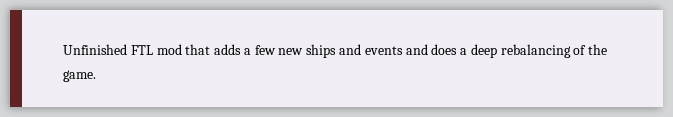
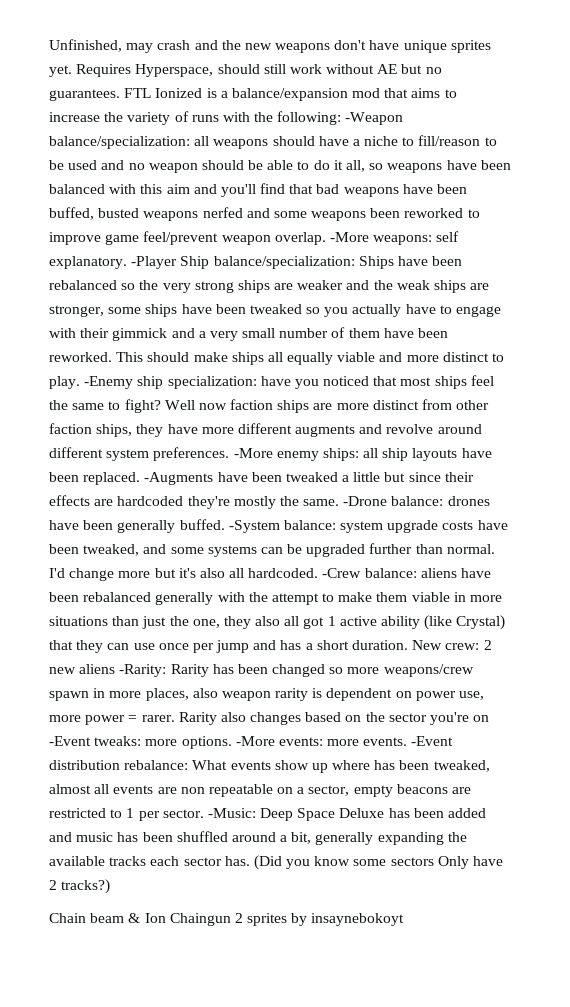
- Unfinished FTL mod that adds a few new ships and events and does a deep rebalancing of the game.
+ Unfinished, may crash and the new weapons don't have unique sprites yet. Requires Hyperspace, should still work without AE but no guarantees. FTL Ionized is a balance/expansion mod that aims to increase the variety of runs with the following: -Weapon balance/specialization: all weapons should have a niche to fill/reason to be used and no weapon should be able to do it all, so weapons have been balanced with this aim and you'll find that bad weapons have been buffed, busted weapons nerfed and some weapons been reworked to improve game feel/prevent weapon overlap. -More weapons: self explanatory. -Player Ship balance/specialization: Ships have been rebalanced so the very strong ships are weaker and the weak ships are stronger, some ships have been tweaked so you actually have to engage with their gimmick and a very small number of them have been reworked. This should make ships all equally viable and more distinct to play. -Enemy ship specialization: have you noticed that most ships feel the same to fight? Well now faction ships are more distinct from other faction ships, they have more different augments and revolve around different system preferences. -More enemy ships: all ship layouts have been replaced. -Augments have been tweaked a little but since their effects are hardcoded they're mostly the same. -Drone balance: drones have been generally buffed. -System balance: system upgrade costs have been tweaked, and some systems can be upgraded further than normal. I'd change more but it's also all hardcoded. -Crew balance: aliens have been rebalanced generally with the attempt to make them viable in more situations than just the one, they also all got 1 active ability (like Crystal) that they can use once per jump and has a short duration. New crew: 2 new aliens -Rarity: Rarity has been changed so more weapons/crew spawn in more places, also weapon rarity is dependent on power use, more power = rarer. Rarity also changes based on the sector you're on -Event tweaks: more options. -More events: more events. -Event distribution rebalance: What events show up where has been tweaked, almost all events are non repeatable on a sector, empty beacons are restricted to 1 per sector. -Music: Deep Space Deluxe has been added and music has been shuffled around a bit, generally expanding the available tracks each sector has. (Did you know some sectors Only have 2 tracks?)
+ Chain beam & Ion Chaingun 2 sprites by insaynebokoyt

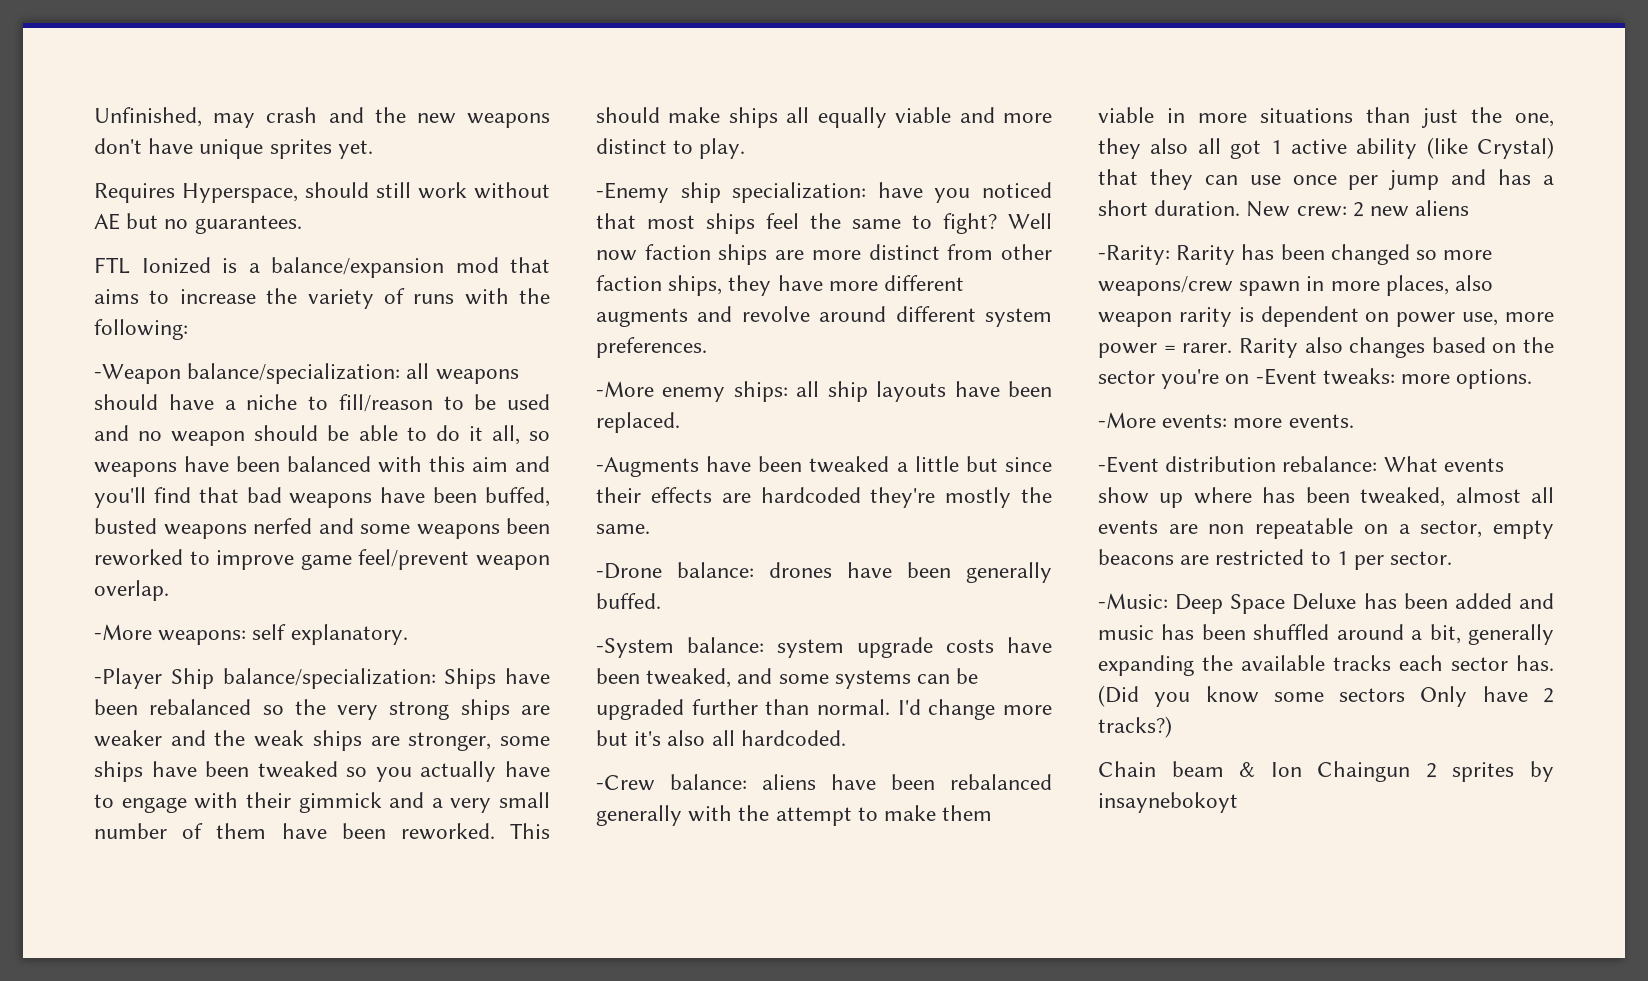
- Unfinished, may crash and the new weapons don't have unique sprites yet. Requires Hyperspace, should still work without AE but no guarantees. FTL Ionized is a balance/expansion mod that aims to increase the variety of runs with the following: -Weapon balance/specialization:
+ Unfinished, may crash and the new weapons don't have unique sprites yet.
+ Requires Hyperspace, should still work without AE but no guarantees.
+ FTL Ionized is a balance/expansion mod that aims to increase the variety of runs with the following:
+ -Weapon balance/specialization:
- all weapons should have a niche to fill/reason to be used and no weapon should be able to do it all, so weapons have been balanced with this aim and you'll find that bad weapons have been buffed, busted weapons nerfed and some weapons been reworked to improve game feel/prevent weapon overlap. -More weapons:
+ all weapons should have a niche to fill/reason to be used and no weapon should be able to do it all, so weapons have been balanced with this aim and you'll find that bad weapons have been buffed, busted weapons nerfed and some weapons been reworked to improve game feel/prevent weapon overlap.
+ -More weapons:
- self explanatory. -Player Ship balance/specialization:
+ self explanatory.
+ -Player Ship balance/specialization:
- This should make ships all equally viable and more distinct to play. -Enemy ship specialization: have you noticed that most ships feel the same to fight?
+ This should make ships all equally viable and more distinct to play.
+ -Enemy ship specialization: have you noticed that most ships feel the same to fight?
- Well now faction ships are more distinct from other faction ships, they have more different augments and revolve around different system preferences. -More enemy ships:
+ Well now faction ships are more distinct from other faction ships, they have more different augments and revolve around different system preferences.
+ -More enemy ships:
- all ship layouts have been replaced. -Augments have been tweaked a little but since their effects are hardcoded they're mostly the same. -Drone balance:
+ all ship layouts have been replaced.
+ -Augments have been tweaked a little but since their effects are hardcoded they're mostly the same.
+ -Drone balance:
- drones have been generally buffed. -System balance:
+ drones have been generally buffed.
+ -System balance:
- I'd change more but it's also all hardcoded. -Crew balance: aliens have been rebalanced generally with the attempt to make them viable in more situations than just the one, they also all got 1 active ability (like Crystal) that they can use once per jump and has a short duration.
+ I'd change more but it's also all hardcoded.
+ -Crew balance: aliens have been rebalanced generally with the attempt to make them viable in more situations than just the one, they also all got 1 active ability (like Crystal) that they can use once per jump and has a short duration.
- New crew: 2 new aliens -Rarity: Rarity has been changed so more weapons/crew spawn in more places, also weapon rarity is dependent on power use, more power = rarer.
+ New crew: 2 new aliens
+ -Rarity: Rarity has been changed so more weapons/crew spawn in more places, also weapon rarity is dependent on power use, more power = rarer.
- more options. -More events:
+ more options.
+ -More events:
- more events. -Event distribution rebalance:
+ more events.
+ -Event distribution rebalance:
- What events show up where has been tweaked, almost all events are non repeatable on a sector, empty beacons are restricted to 1 per sector. -Music:
+ What events show up where has been tweaked, almost all events are non repeatable on a sector, empty beacons are restricted to 1 per sector.
+ -Music:

